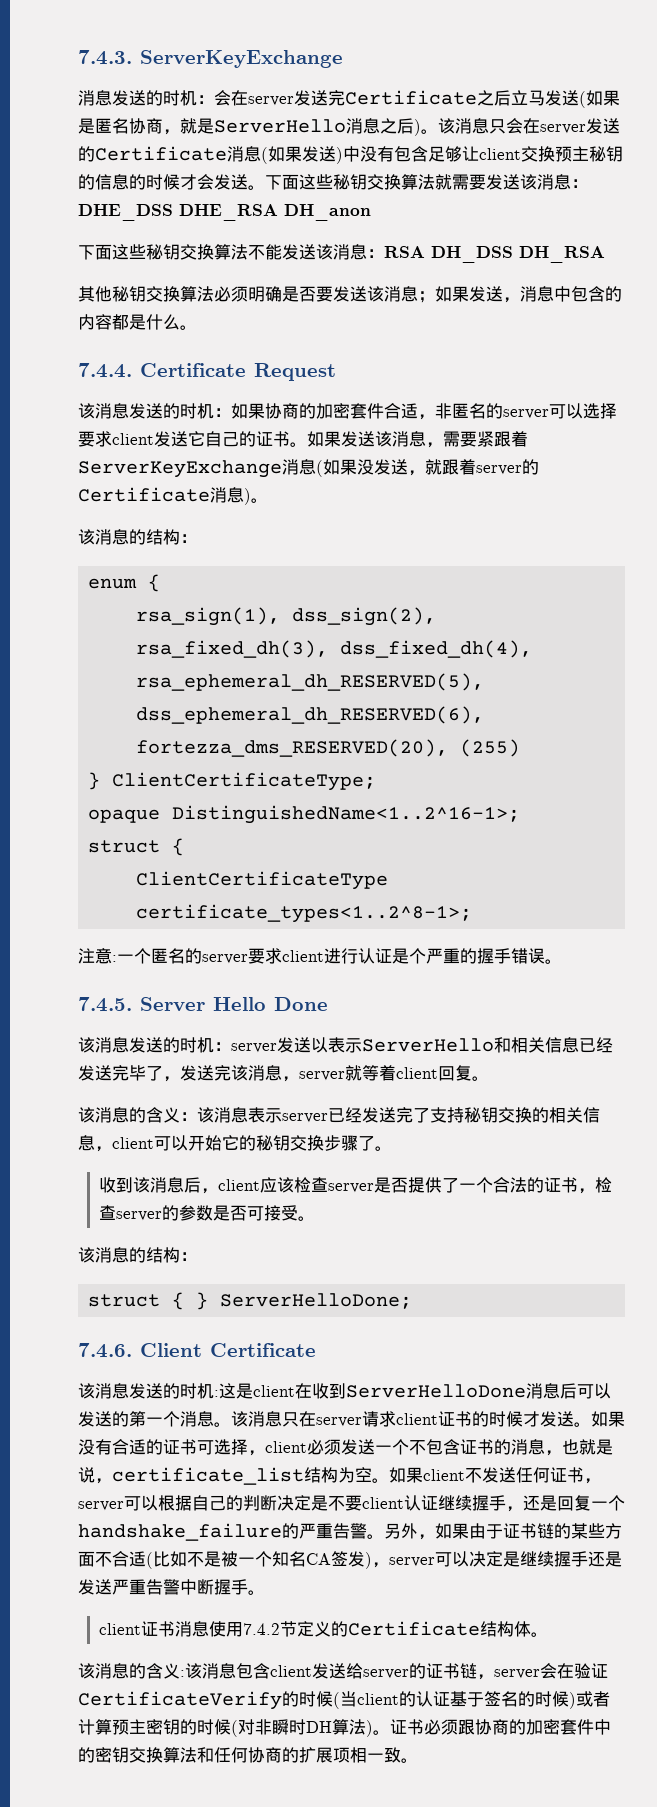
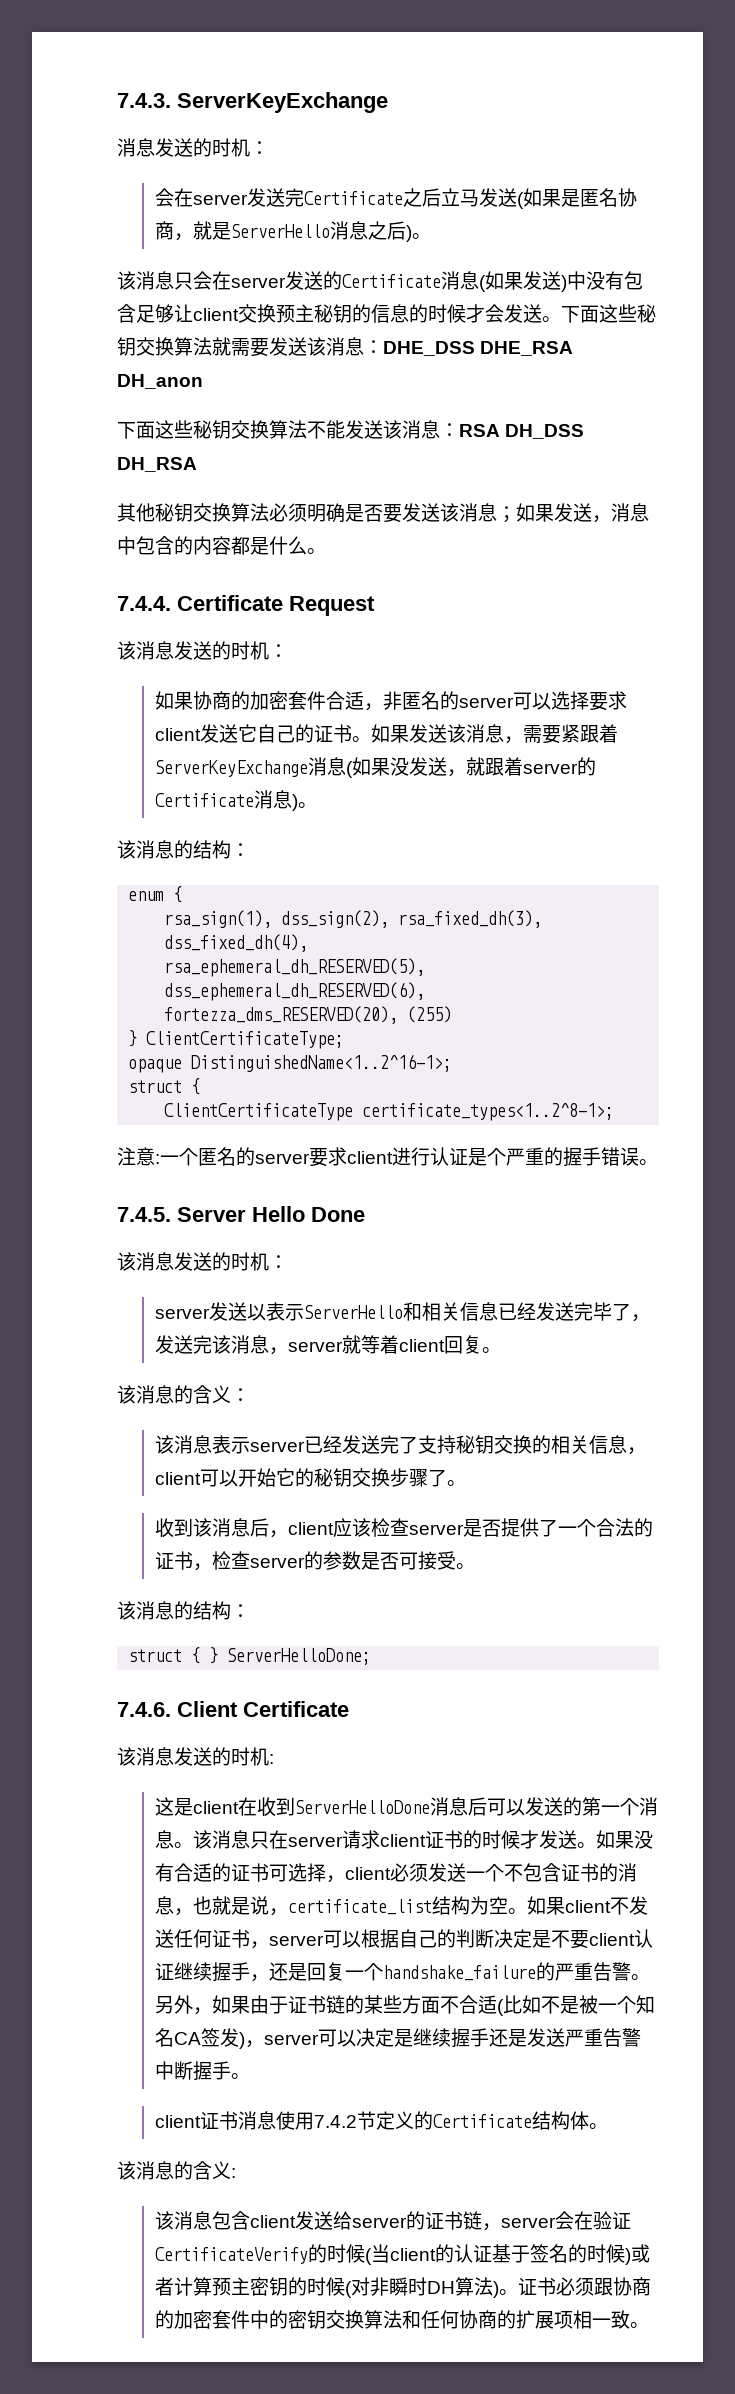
  7.4.3. ServerKeyExchange
- 消息发送的时机：会在server发送完Certificate之后立马发送(如果是匿名协商，就是ServerHello消息之后)。该消息只会在server发送的Certificate消息(如果发送)中没有包含足够让client交换预主秘钥的信息的时候才会发送。
+ 消息发送的时机：
+ 会在server发送完Certificate之后立马发送(如果是匿名协商，就是ServerHello消息之后)。
+ 该消息只会在server发送的Certificate消息(如果发送)中没有包含足够让client交换预主秘钥的信息的时候才会发送。
  7.4.4. Certificate Request
- 该消息发送的时机：如果协商的加密套件合适，非匿名的server可以选择要求client发送它自己的证书。
+ 该消息发送的时机：
+ 如果协商的加密套件合适，非匿名的server可以选择要求client发送它自己的证书。
  7.4.5. Server Hello Done
- 该消息发送的时机：server发送以表示ServerHello和相关信息已经发送完毕了，发送完该消息，server就等着client回复。
- 该消息的含义：该消息表示server已经发送完了支持秘钥交换的相关信息，client可以开始它的秘钥交换步骤了。
+ 该消息发送的时机：
+ server发送以表示ServerHello和相关信息已经发送完毕了，发送完该消息，server就等着client回复。
+ 该消息的含义：
+ 该消息表示server已经发送完了支持秘钥交换的相关信息，client可以开始它的秘钥交换步骤了。
  7.4.6. Client Certificate
- 该消息发送的时机:这是client在收到ServerHelloDone消息后可以发送的第一个消息。
+ 该消息发送的时机:
+ 这是client在收到ServerHelloDone消息后可以发送的第一个消息。
  client证书消息使用7.4.2节定义的Certificate结构体。
- 该消息的含义:该消息包含client发送给server的证书链，server会在验证CertificateVerify的时候(当client的认证基于签名的时候)或者计算预主密钥的时候(对非瞬时DH算法)。
+ 该消息的含义:
+ 该消息包含client发送给server的证书链，server会在验证CertificateVerify的时候(当client的认证基于签名的时候)或者计算预主密钥的时候(对非瞬时DH算法)。

